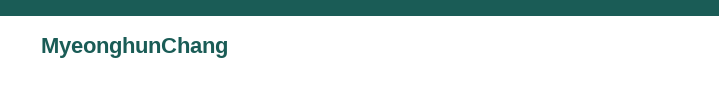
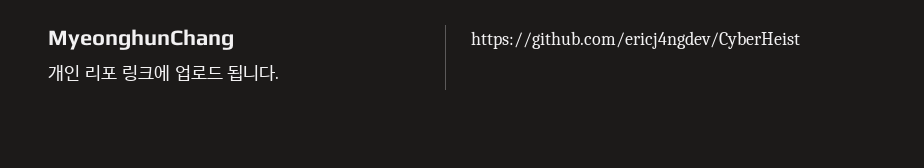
+ 개인 리포 링크에 업로드 됩니다. https://github.com/ericj4ngdev/CyberHeist

